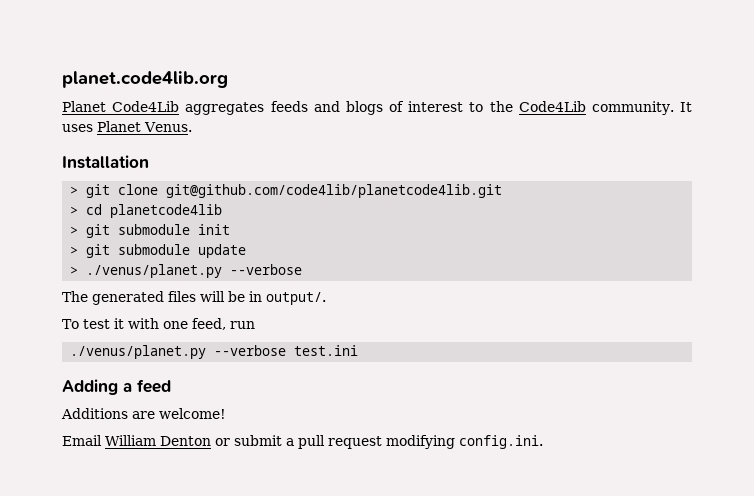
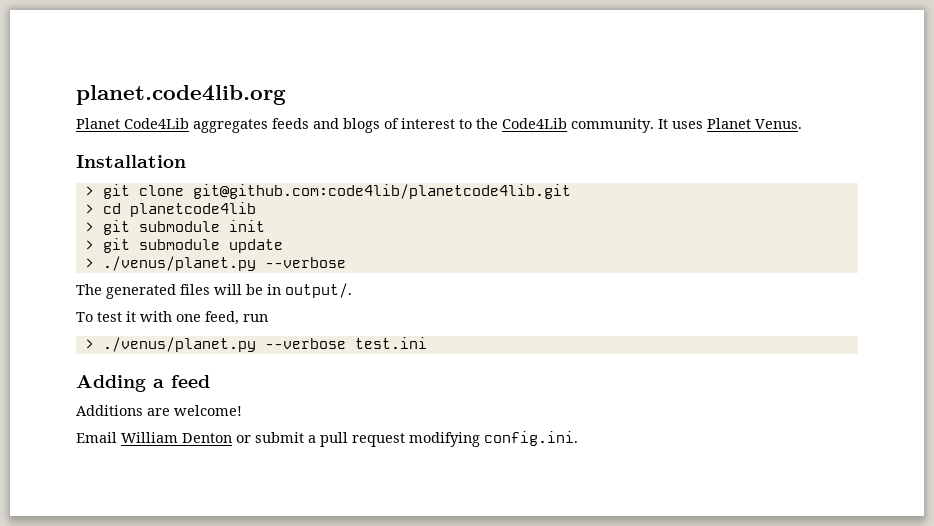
- > git clone git@github.com/code4lib/planetcode4lib.git
+ > git clone git@github.com:code4lib/planetcode4lib.git
- ./venus/planet.py --verbose test.ini
+ > ./venus/planet.py --verbose test.ini

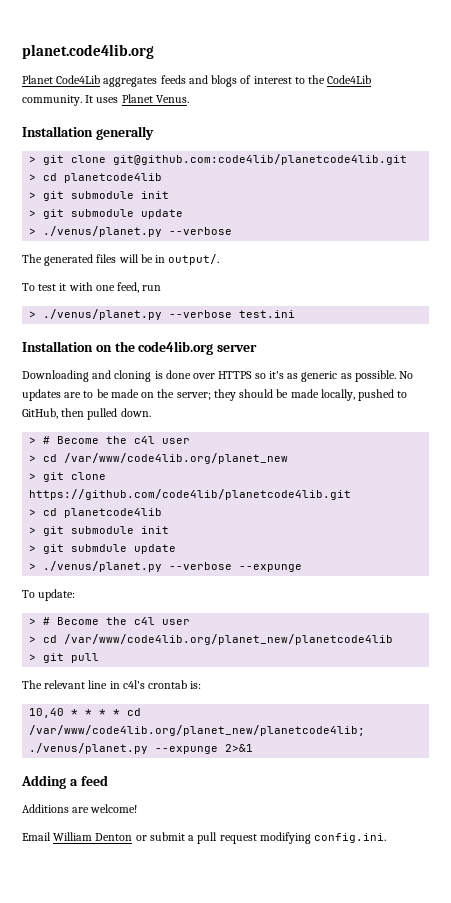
- Installation
+ Installation generally
+ Installation on the code4lib.org server
+ Downloading and cloning is done over HTTPS so it's as generic as possible. No updates are to be made on the server; they should be made locally, pushed to GitHub, then pulled down.
+ > # Become the c4l user
+ > cd /var/www/code4lib.org/planet_new
+ > git clone https://github.com/code4lib/planetcode4lib.git
+ > cd planetcode4lib
+ > git submodule init
+ > git submdule update
+ > ./venus/planet.py --verbose --expunge
+ To update:
+ > # Become the c4l user
+ > cd /var/www/code4lib.org/planet_new/planetcode4lib
+ > git pull
+ The relevant line in c4l's crontab is:
+ 10,40 * * * * cd /var/www/code4lib.org/planet_new/planetcode4lib; ./venus/planet.py --expunge 2>&1

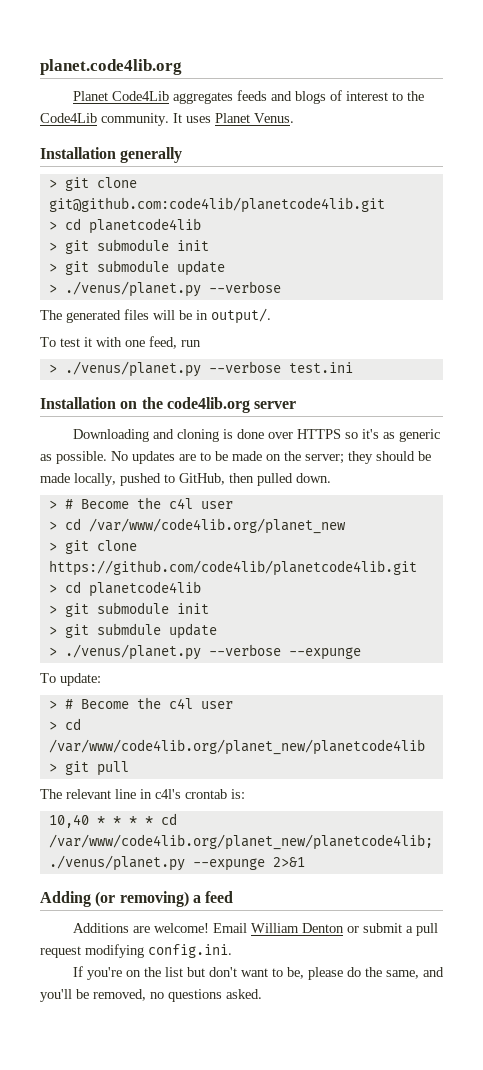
- Adding a feed
+ Adding (or removing) a feed
- Additions are welcome!
- Email William Denton or submit a pull request modifying config.ini.
+ Additions are welcome! Email William Denton or submit a pull request modifying config.ini.
+ If you're on the list but don't want to be, please do the same, and you'll be removed, no questions asked.

